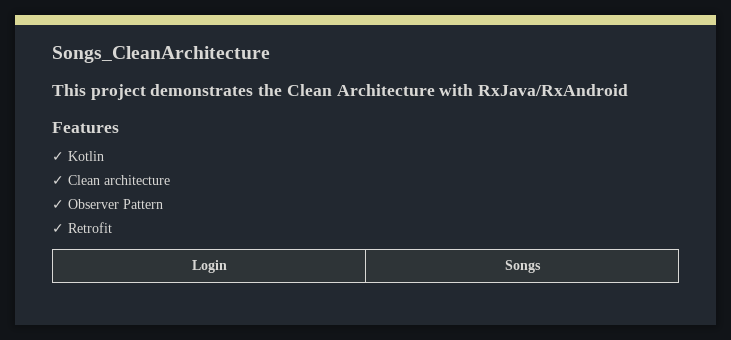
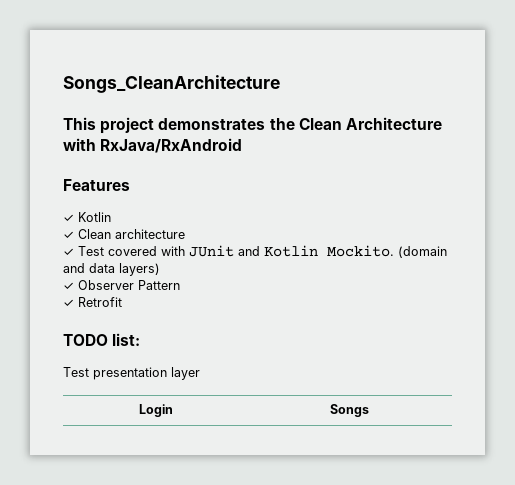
+ ✓ Test covered with JUnit and Kotlin Mockito. (domain and data layers)
+ TODO list:
+ Test presentation layer

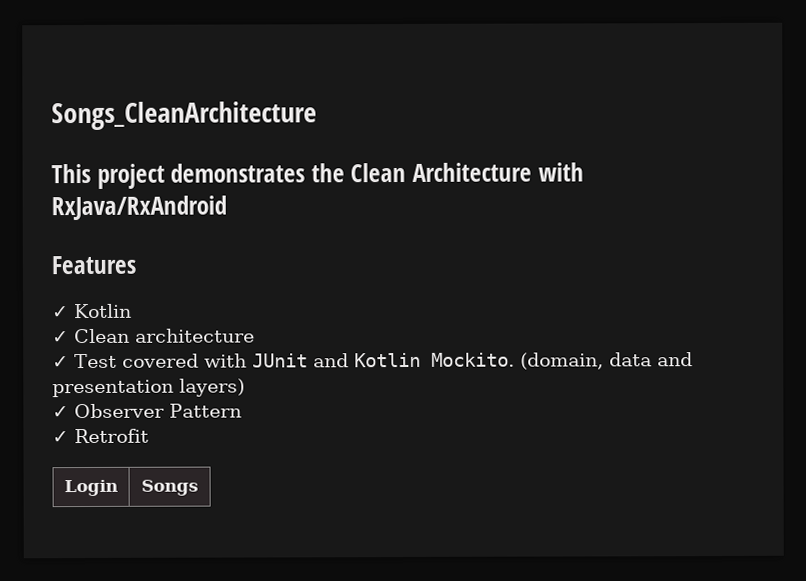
- (domain and data layers)
+ (domain, data and presentation layers)
- TODO list:
- Test presentation layer

